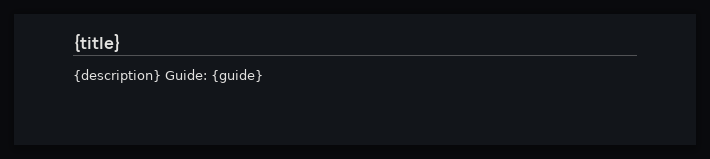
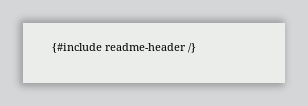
- {title}
- {description} Guide: {guide}
+ {#include readme-header /}

